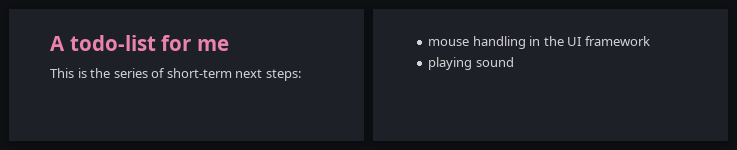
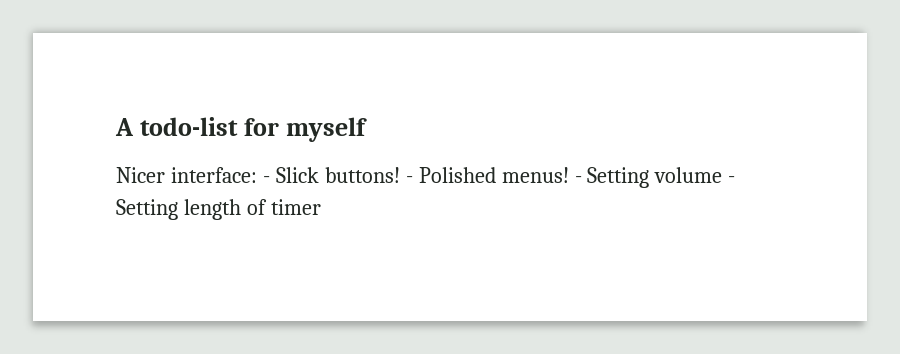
- A todo-list for me
- This is the series of short-term next steps:
- mouse handling in the UI framework
- playing sound
+ A todo-list for myself
+ Nicer interface: - Slick buttons! - Polished menus! - Setting volume - Setting length of timer

